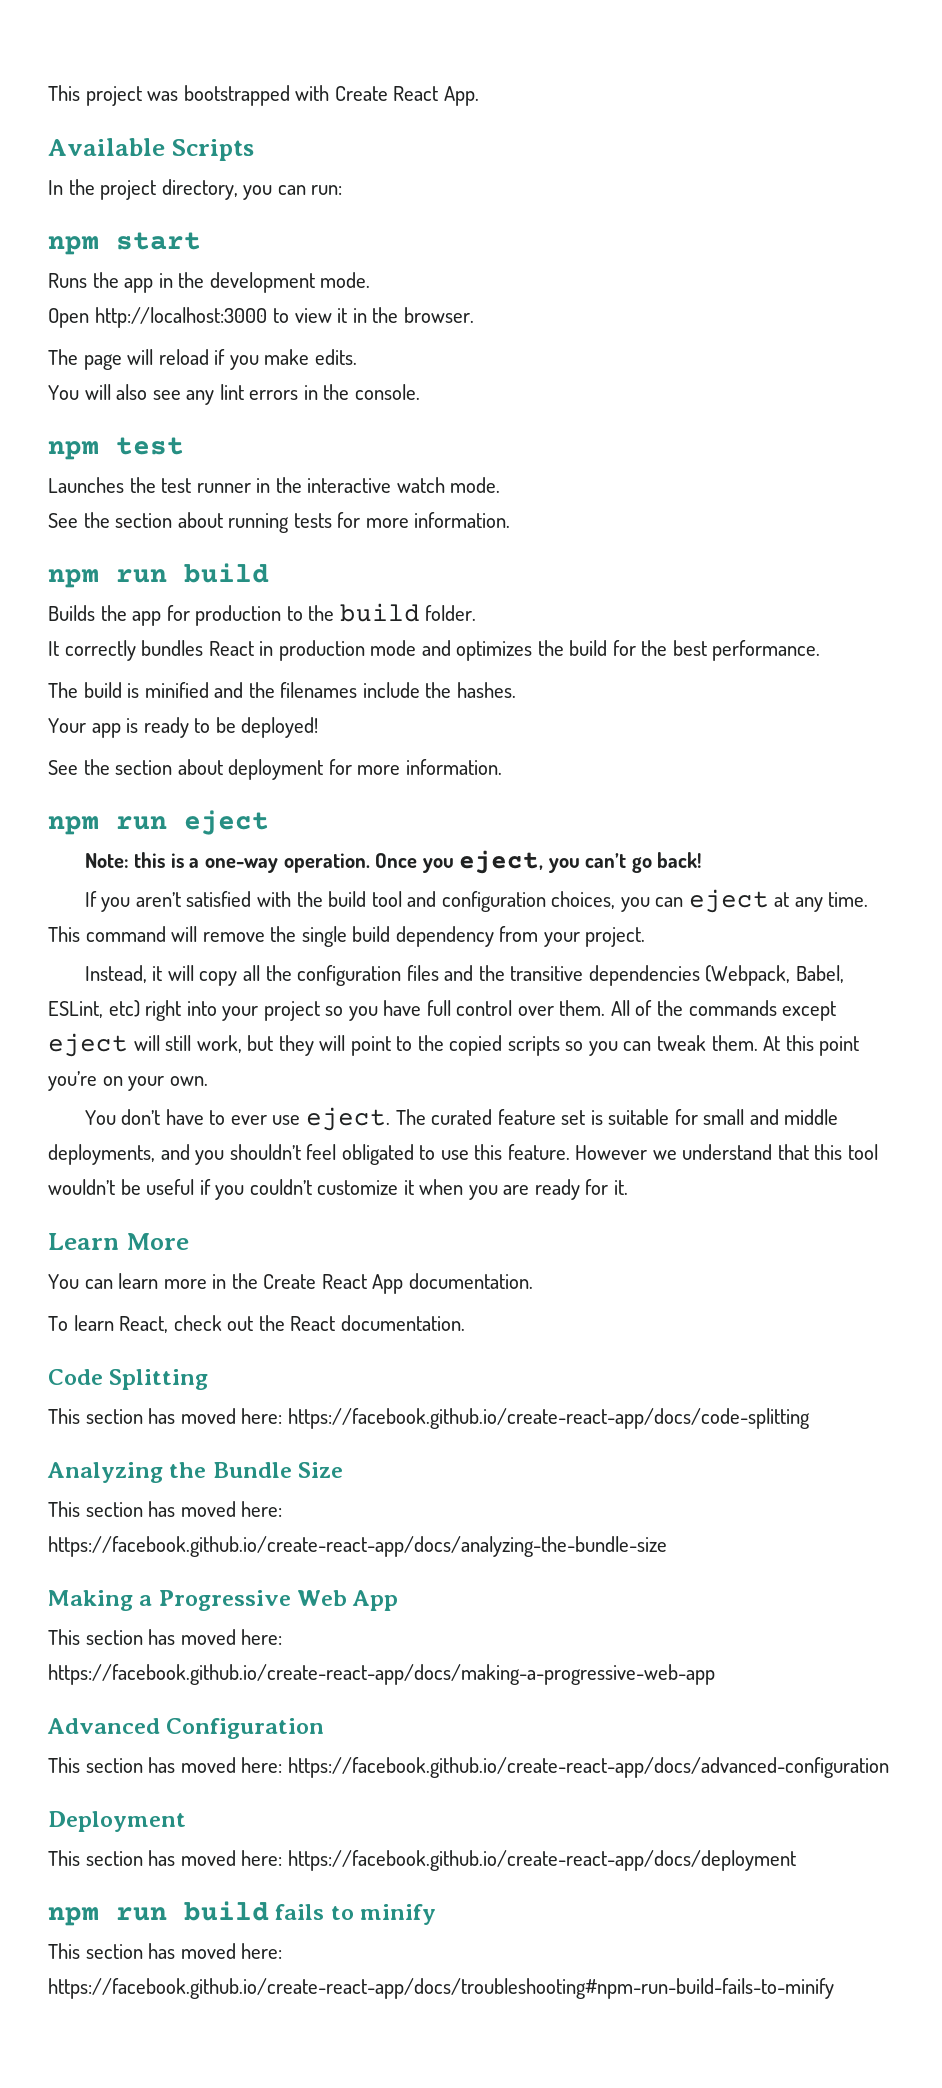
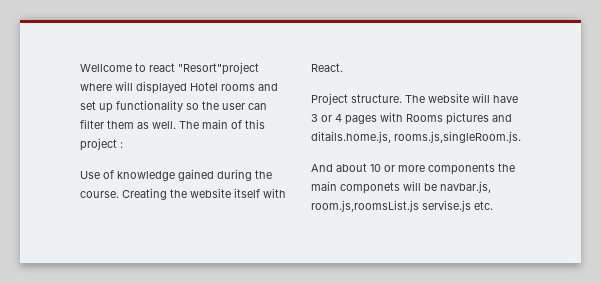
- This project was bootstrapped with Create React App.
- Available Scripts
- In the project directory, you can run:
- npm start
- Runs the app in the development mode.
- Open http://localhost:3000 to view it in the browser.
- The page will reload if you make edits.
- You will also see any lint errors in the console.
- npm test
- Launches the test runner in the interactive watch mode.
- See the section about running tests for more information.
- npm run build
- Builds the app for production to the build folder.
- It correctly bundles React in production mode and optimizes the build for the best performance.
- The build is minified and the filenames include the hashes.
- Your app is ready to be deployed!
- See the section about deployment for more information.
- npm run eject
- Note: this is a one-way operation. Once you eject, you can’t go back!
- If you aren’t satisfied with the build tool and configuration choices, you can eject at any time. This command will remove the single build dependency from your project.
- Instead, it will copy all the configuration files and the transitive dependencies (Webpack, Babel, ESLint, etc) right into your project so you have full control over them. All of the commands except eject will still work, but they will point to the copied scripts so you can tweak them. At this point you’re on your own.
- You don’t have to ever use eject. The curated feature set is suitable for small and middle deployments, and you shouldn’t feel obligated to use this feature. However we understand that this tool wouldn’t be useful if you couldn’t customize it when you are ready for it.
- Learn More
- You can learn more in the Create React App documentation.
- To learn React, check out the React documentation.
- Code Splitting
- This section has moved here: https://facebook.github.io/create-react-app/docs/code-splitting
- Analyzing the Bundle Size
- This section has moved here: https://facebook.github.io/create-react-app/docs/analyzing-the-bundle-size
- Making a Progressive Web App
- This section has moved here: https://facebook.github.io/create-react-app/docs/making-a-progressive-web-app
- Advanced Configuration
- This section has moved here: https://facebook.github.io/create-react-app/docs/advanced-configuration
- Deployment
- This section has moved here: https://facebook.github.io/create-react-app/docs/deployment
- npm run build fails to minify
- This section has moved here: https://facebook.github.io/create-react-app/docs/troubleshooting#npm-run-build-fails-to-minify
+ Wellcome to react "Resort"project where will displayed Hotel rooms and set up functionality so the user can filter them as well. The main of this project :
+ Use of knowledge gained during the course. Creating the website itself with React.
+ Project structure. The website will have 3 or 4 pages with Rooms pictures and ditails.home.js, rooms.js,singleRoom.js.
+ And about 10 or more components the main componets will be navbar.js, room.js,roomsList.js servise.js etc.

